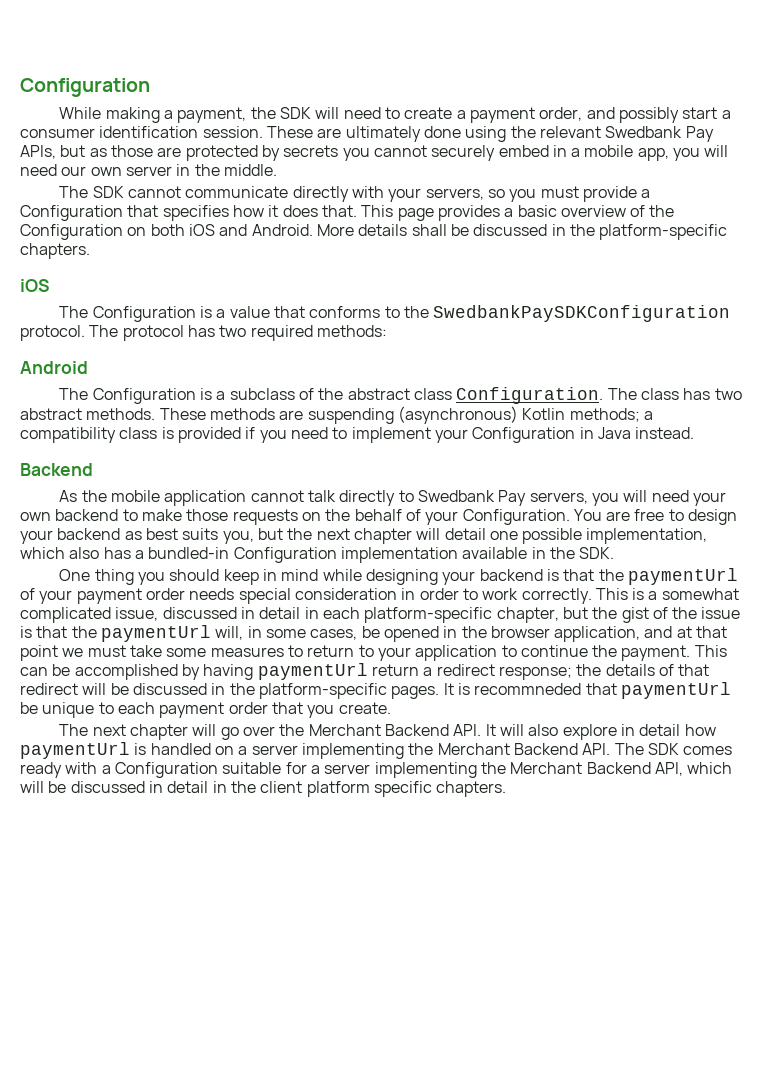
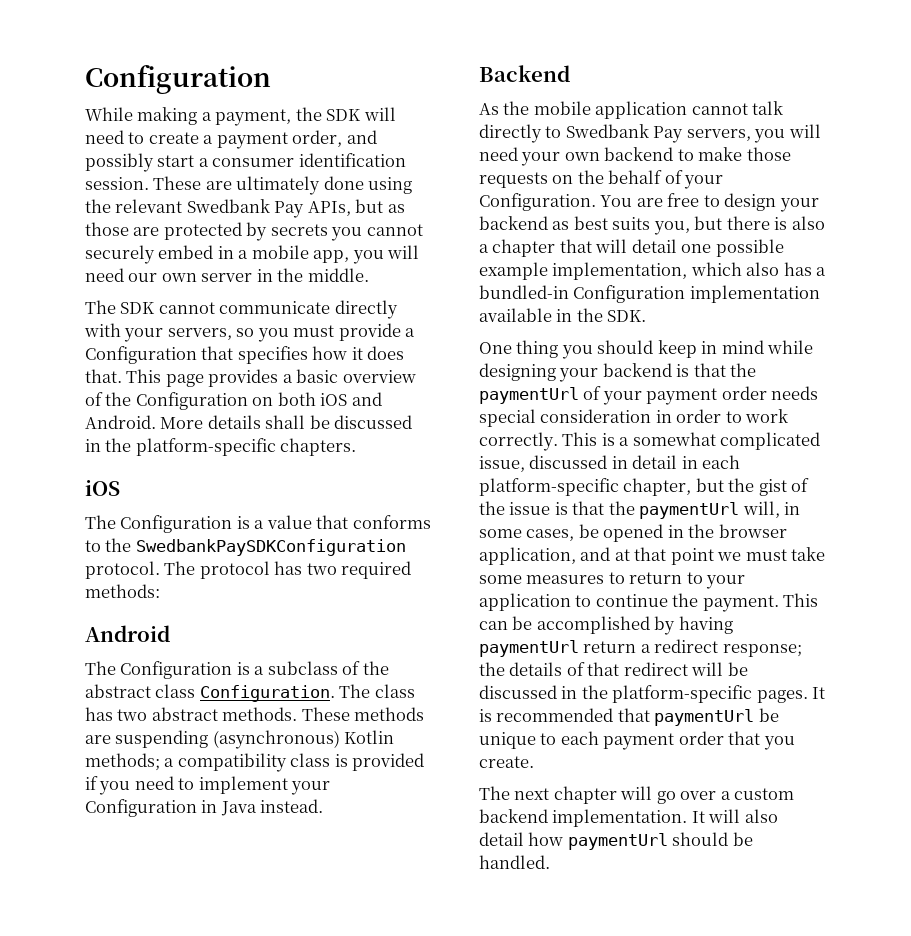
- You are free to design your backend as best suits you, but the next chapter will detail one possible implementation, which also has a bundled-in Configuration implementation available in the SDK.
+ You are free to design your backend as best suits you, but there is also a chapter that will detail one possible example implementation, which also has a bundled-in Configuration implementation available in the SDK.
- It is recommneded that paymentUrl be unique to each payment order that you create.
+ It is recommended that paymentUrl be unique to each payment order that you create.
- The next chapter will go over the Merchant Backend API. It will also explore in detail how paymentUrl is handled on a server implementing the Merchant Backend API. The SDK comes ready with a Configuration suitable for a server implementing the Merchant Backend API, which will be discussed in detail in the client platform specific chapters.
+ The next chapter will go over a custom backend implementation. It will also detail how paymentUrl should be handled.

